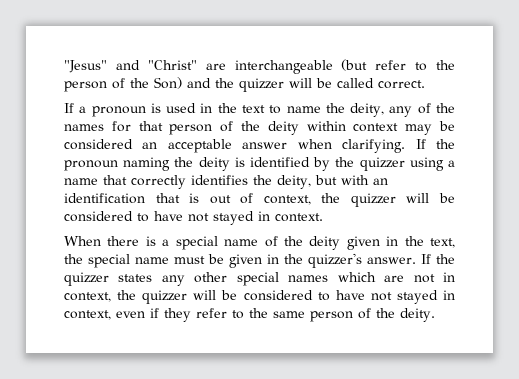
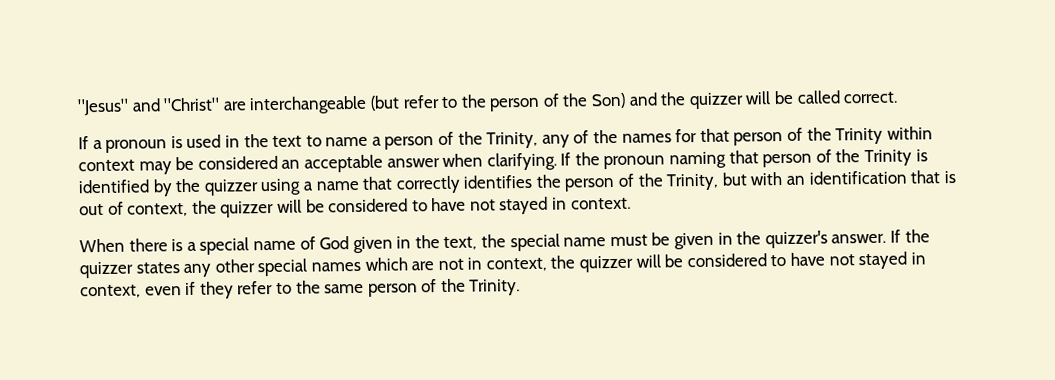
- If a pronoun is used in the text to name the deity, any of the names for that person of the deity within context may be considered an acceptable answer when clarifying.
+ If a pronoun is used in the text to name a person of the Trinity, any of the names for that person of the Trinity within context may be considered an acceptable answer when clarifying.
- If the pronoun naming the deity is identified by the quizzer using a name that correctly identifies the deity, but with an identification that is out of context, the quizzer will be considered to have not stayed in context.
+ If the pronoun naming that person of the Trinity is identified by the quizzer using a name that correctly identifies the person of the Trinity, but with an identification that is out of context, the quizzer will be considered to have not stayed in context.
- When there is a special name of the deity given in the text, the special name must be given in the quizzer's answer.
+ When there is a special name of God given in the text, the special name must be given in the quizzer's answer.
- If the quizzer states any other special names which are not in context, the quizzer will be considered to have not stayed in context, even if they refer to the same person of the deity.
+ If the quizzer states any other special names which are not in context, the quizzer will be considered to have not stayed in context, even if they refer to the same person of the Trinity.

